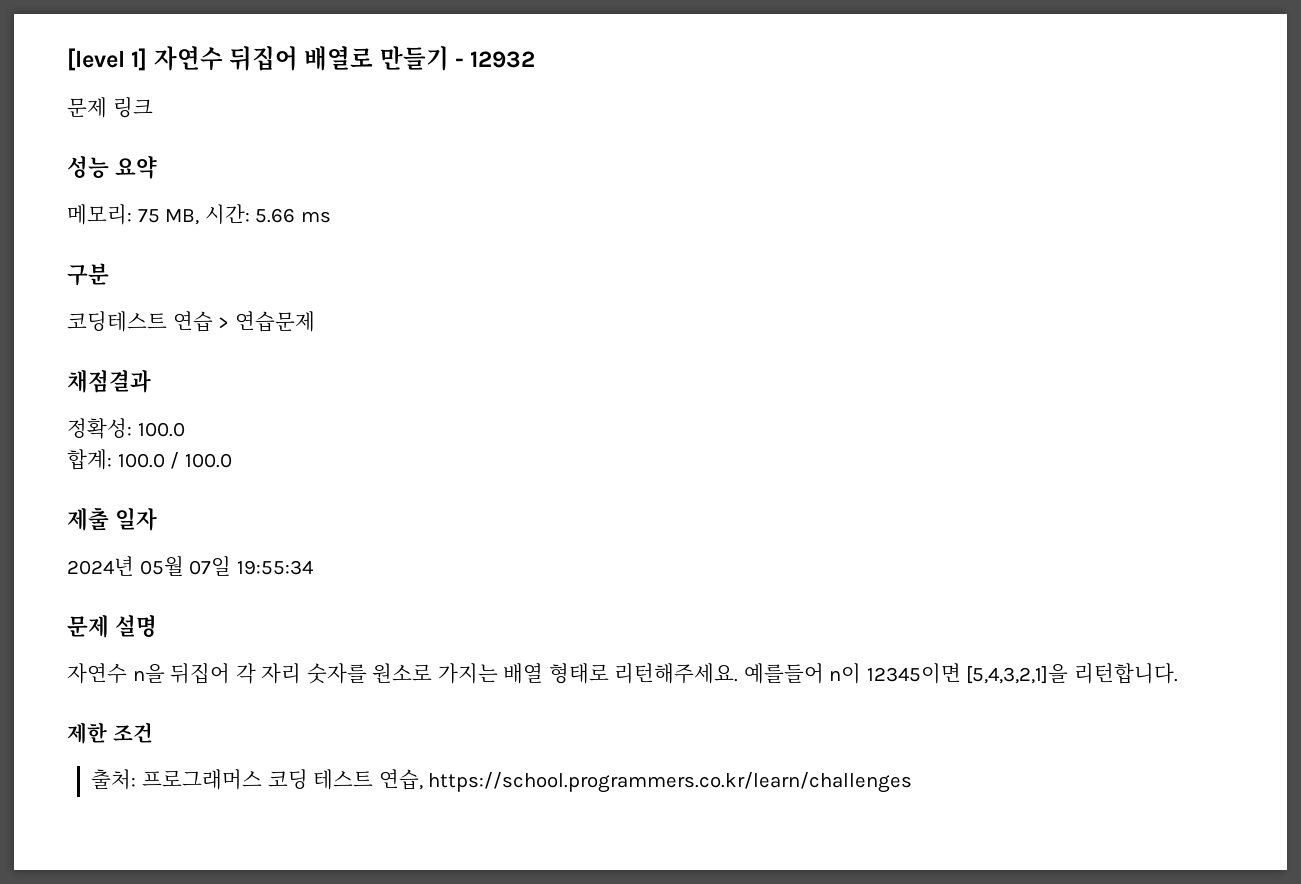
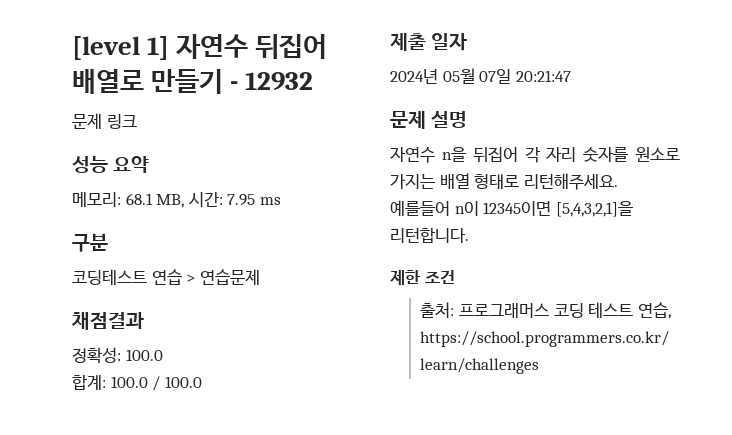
- 메모리: 75 MB, 시간: 5.66 ms
+ 메모리: 68.1 MB, 시간: 7.95 ms
- 2024년 05월 07일 19:55:34
+ 2024년 05월 07일 20:21:47

